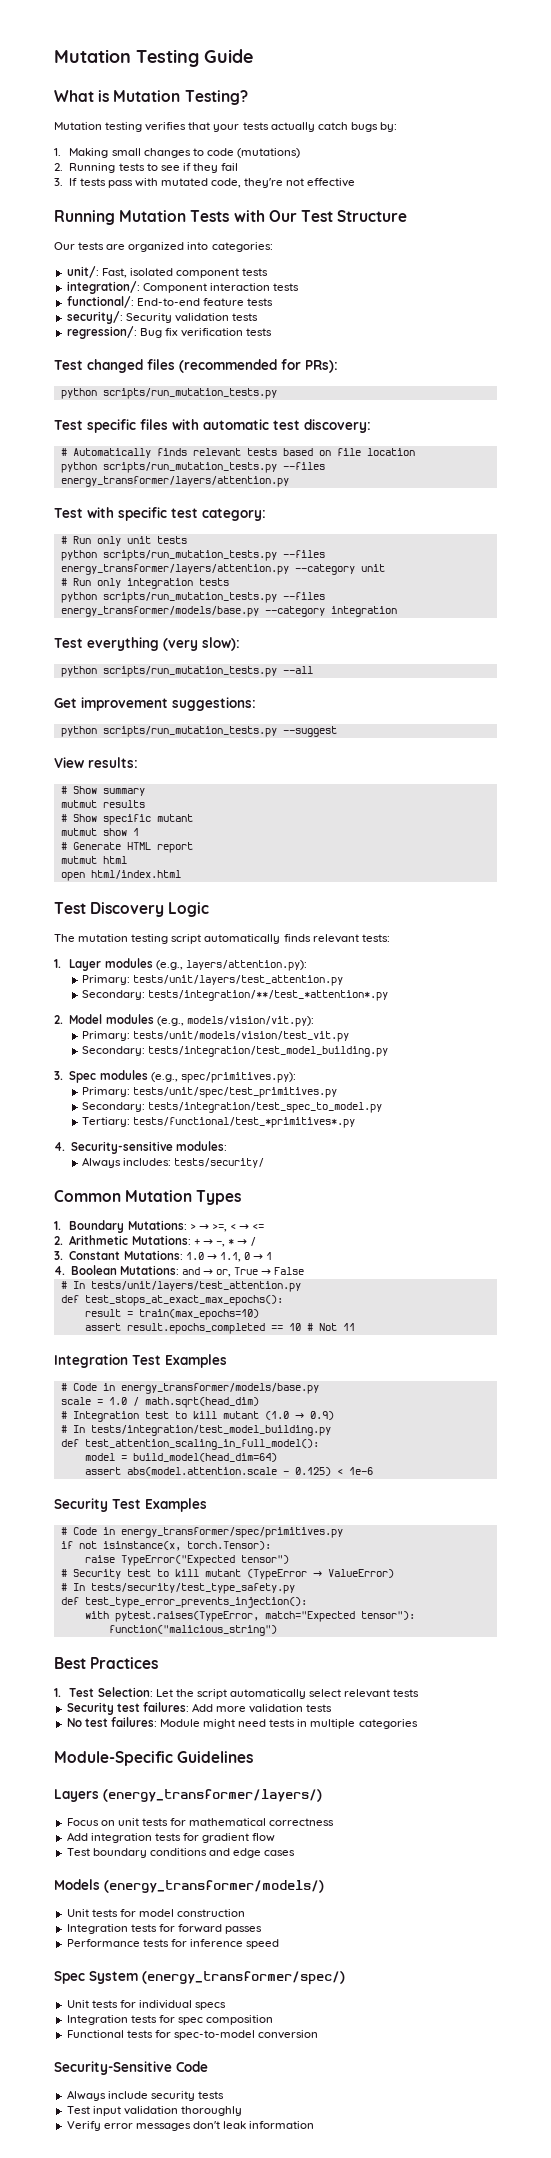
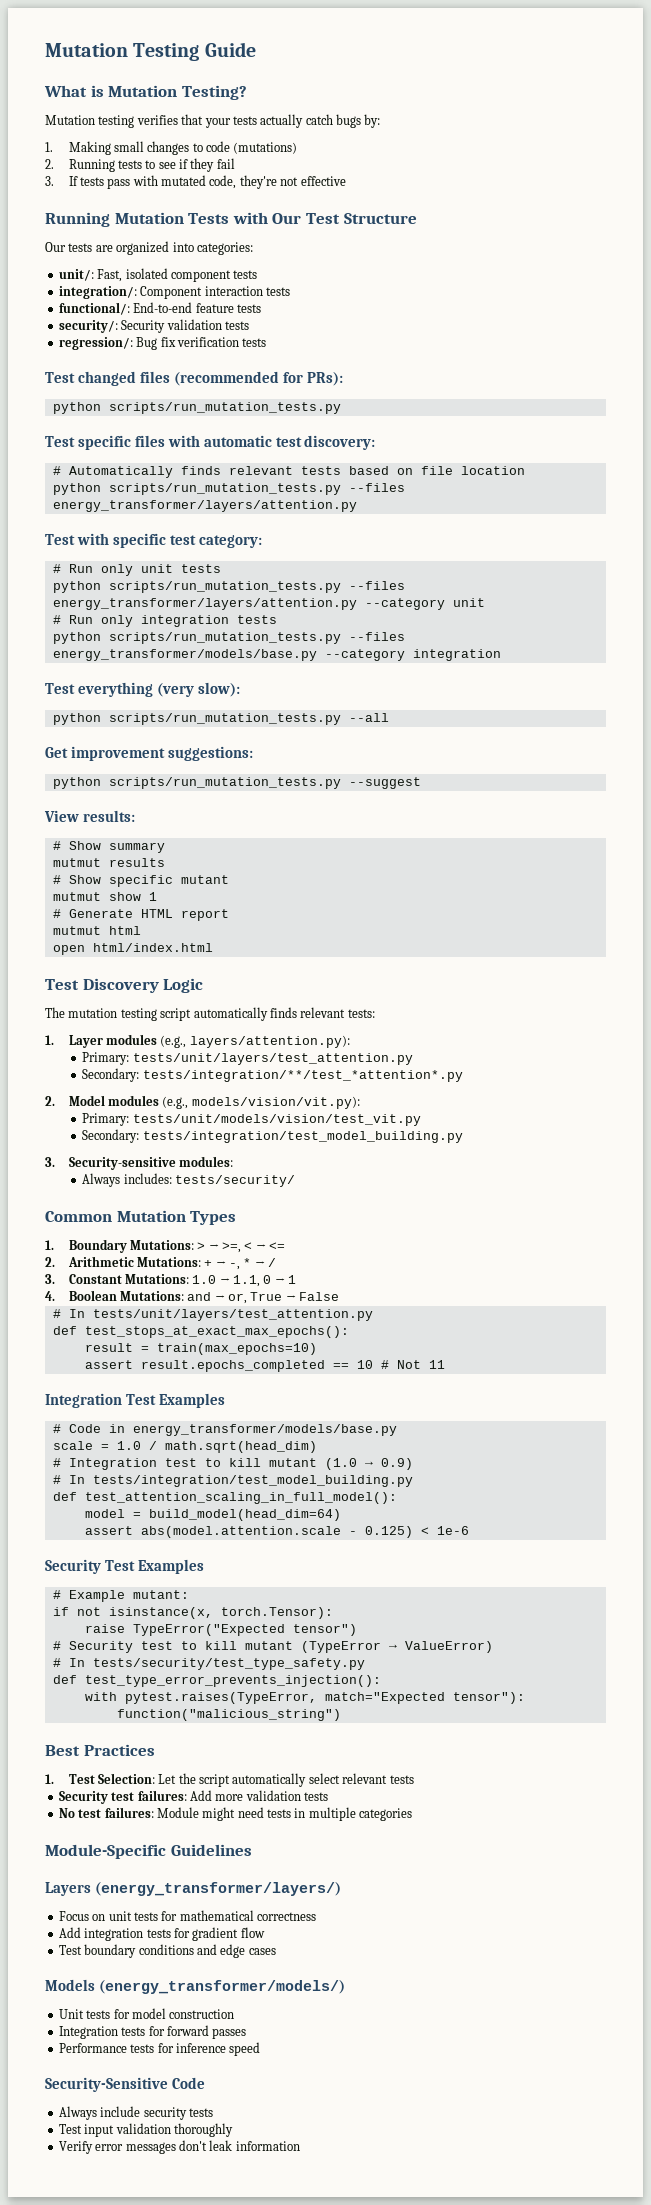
- 3. Spec modules (e.g., spec/primitives.py):
- Primary: tests/unit/spec/test_primitives.py
- Secondary: tests/integration/test_spec_to_model.py
- Tertiary: tests/functional/test_*primitives*.py
- 4. Security-sensitive modules:
+ 3. Security-sensitive modules:
- # Code in energy_transformer/spec/primitives.py
+ # Example mutant:
- Spec System (energy_transformer/spec/)
- Unit tests for individual specs
- Integration tests for spec composition
- Functional tests for spec-to-model conversion

